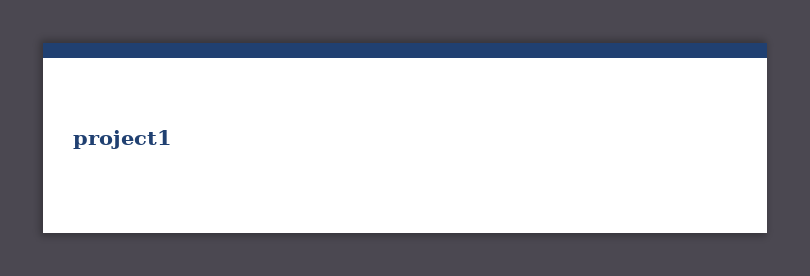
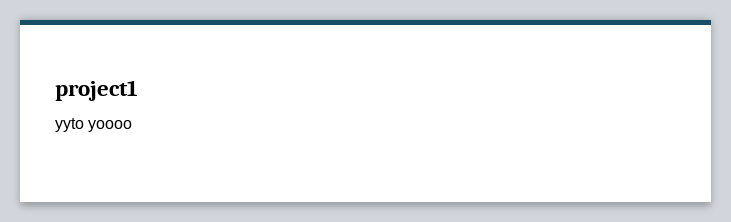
+ yyto yoooo

